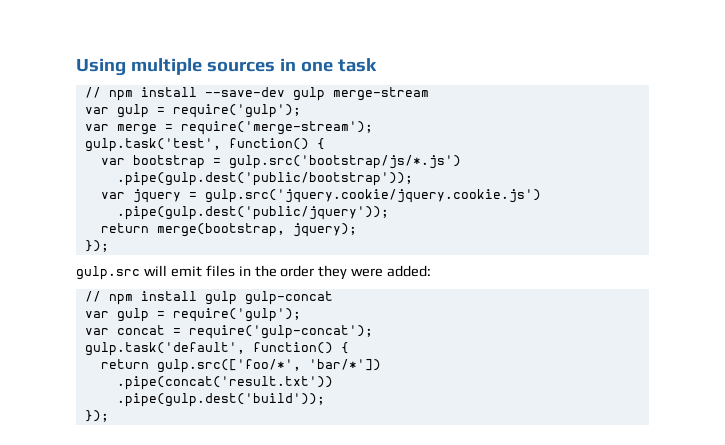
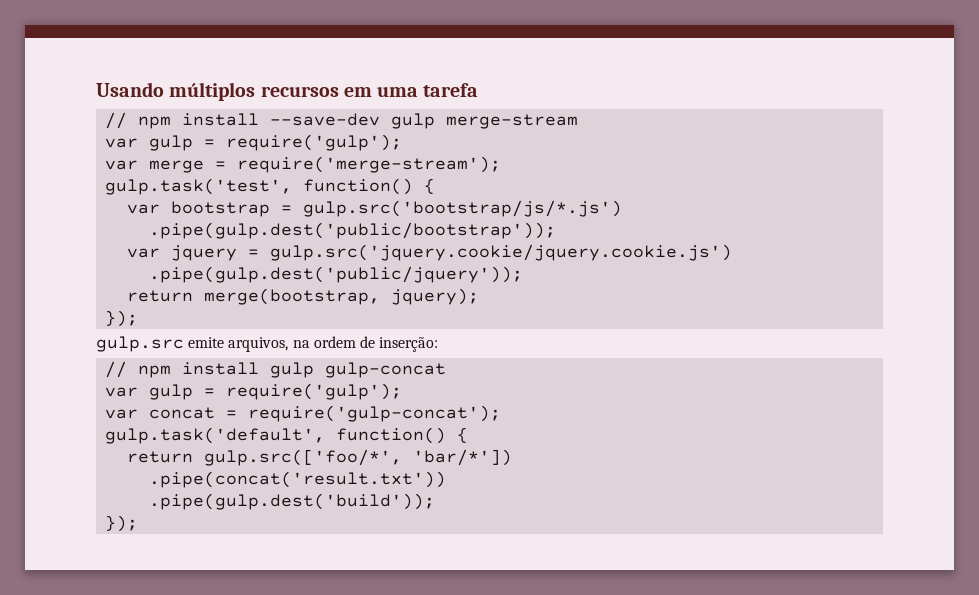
- Using multiple sources in one task
+ Usando múltiplos recursos em uma tarefa
- gulp.src will emit files in the order they were added:
+ gulp.src emite arquivos, na ordem de inserção:

